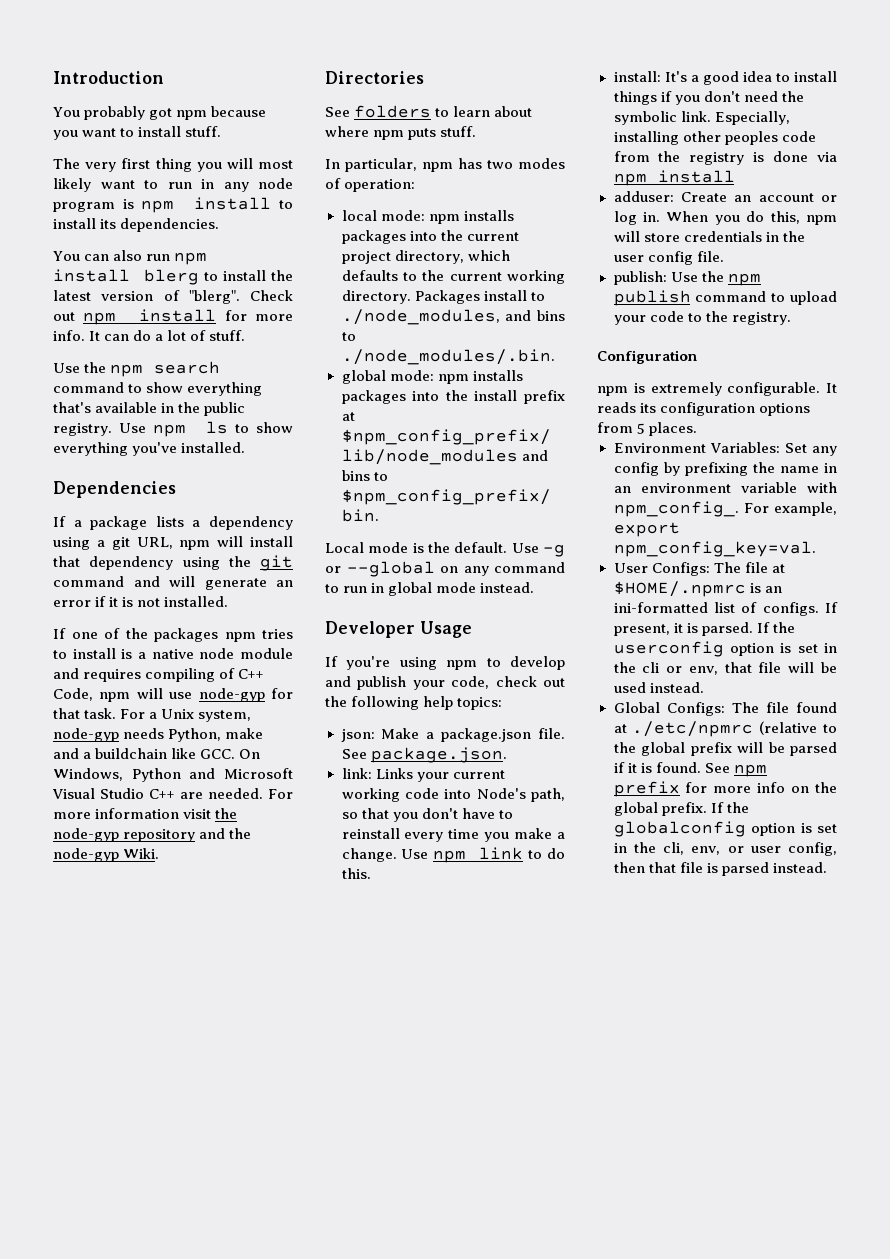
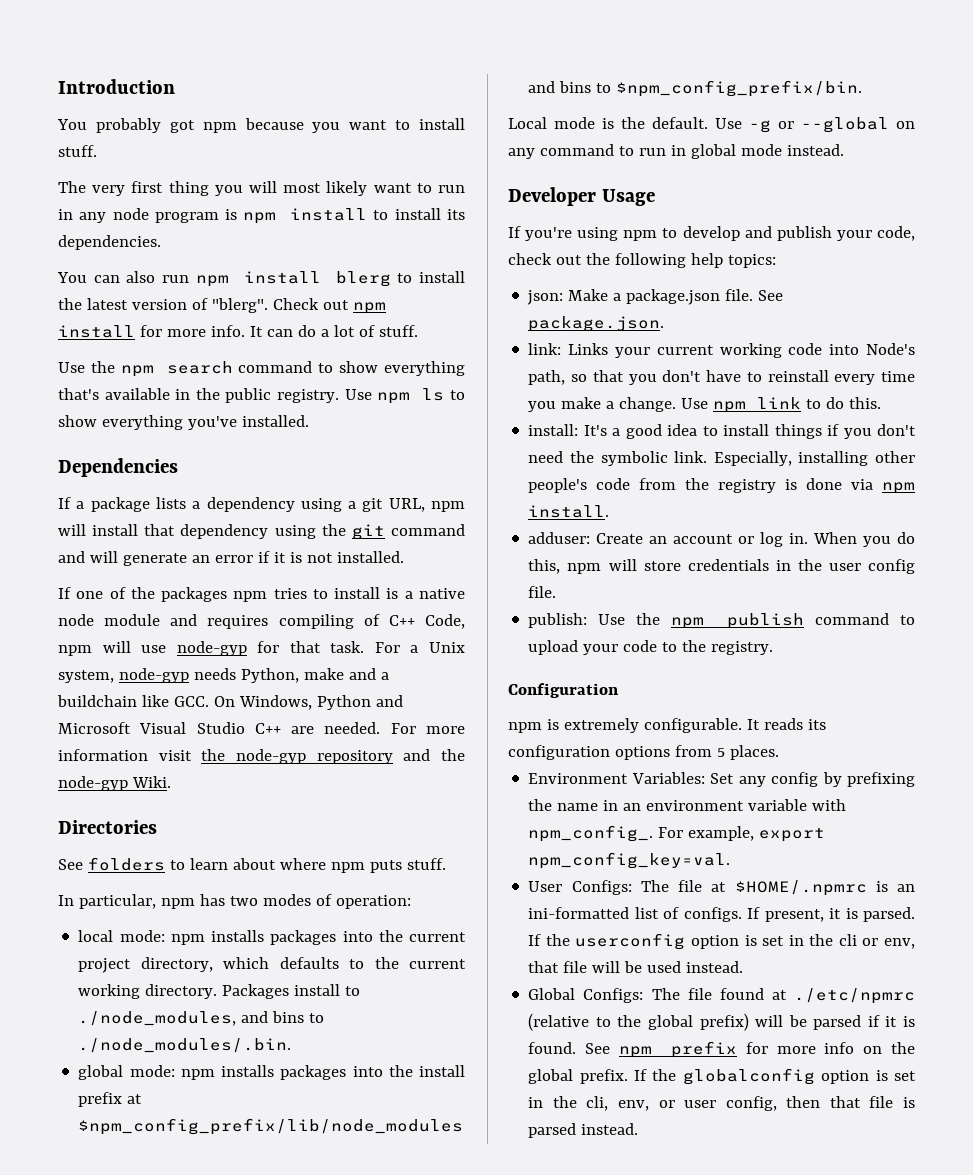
- Especially, installing other peoples code from the registry is done via npm install
+ Especially, installing other people's code from the registry is done via npm install.
- Global Configs: The file found at ./etc/npmrc (relative to the global prefix will be parsed if it is found.
+ Global Configs: The file found at ./etc/npmrc (relative to the global prefix) will be parsed if it is found.

